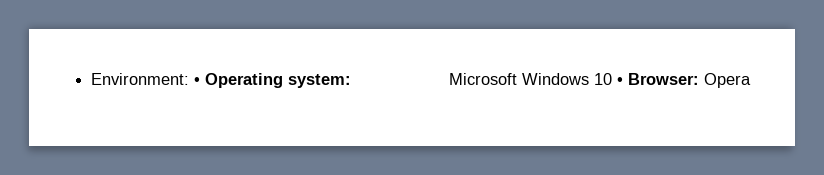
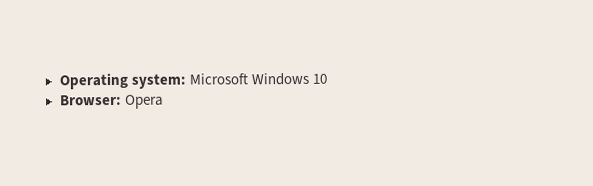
- Environment: • Operating system: Microsoft Windows 10 • Browser: Opera
+ Operating system: Microsoft Windows 10
+ Browser: Opera

